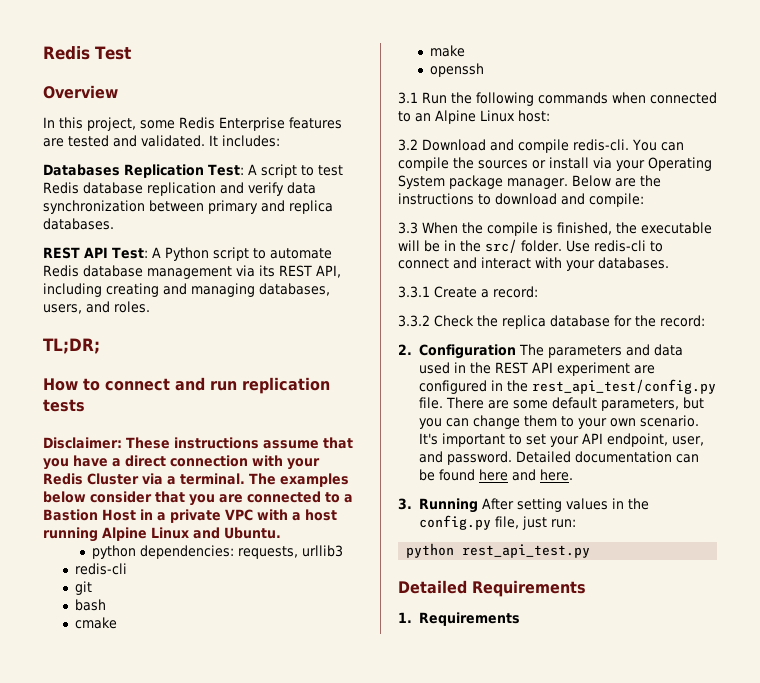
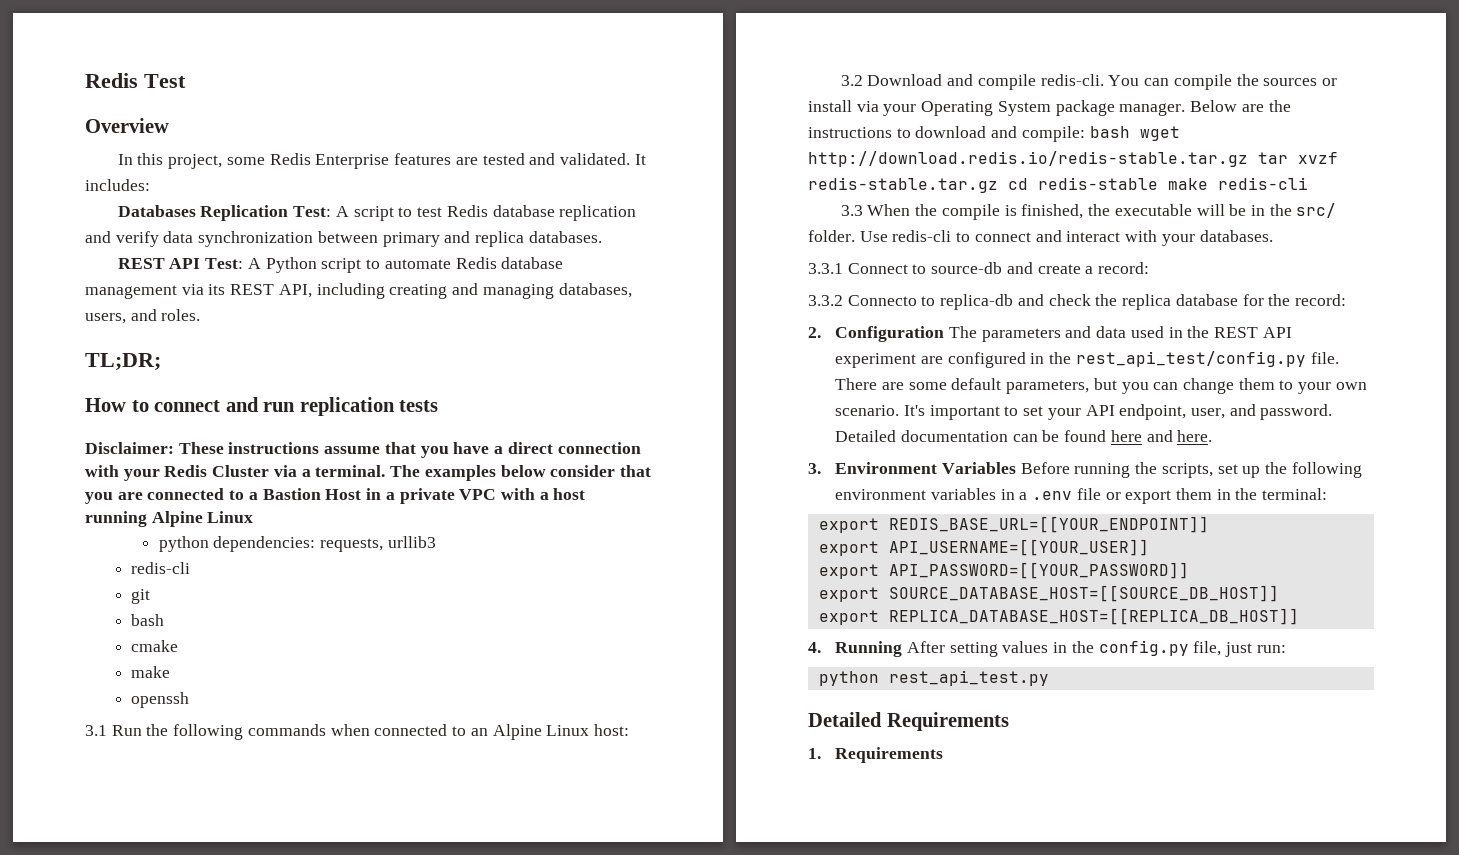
- The examples below consider that you are connected to a Bastion Host in a private VPC with a host running Alpine Linux and Ubuntu.
+ The examples below consider that you are connected to a Bastion Host in a private VPC with a host running Alpine Linux
- Below are the instructions to download and compile:
+ Below are the instructions to download and compile: bash wget http://download.redis.io/redis-stable.tar.gz tar xvzf redis-stable.tar.gz cd redis-stable make redis-cli
- 3.3.1 Create a record:
- 3.3.2 Check the replica database for the record:
+ 3.3.1 Connect to source-db and create a record:
+ 3.3.2 Connecto to replica-db and check the replica database for the record:
- 3. Running After setting values in the config.py file, just run:
+ 3. Environment Variables Before running the scripts, set up the following environment variables in a .env file or export them in the terminal:
+ export REDIS_BASE_URL=[[YOUR_ENDPOINT]]
+ export API_USERNAME=[[YOUR_USER]]
+ export API_PASSWORD=[[YOUR_PASSWORD]]
+ export SOURCE_DATABASE_HOST=[[SOURCE_DB_HOST]]
+ export REPLICA_DATABASE_HOST=[[REPLICA_DB_HOST]]
+ 4. Running After setting values in the config.py file, just run:

